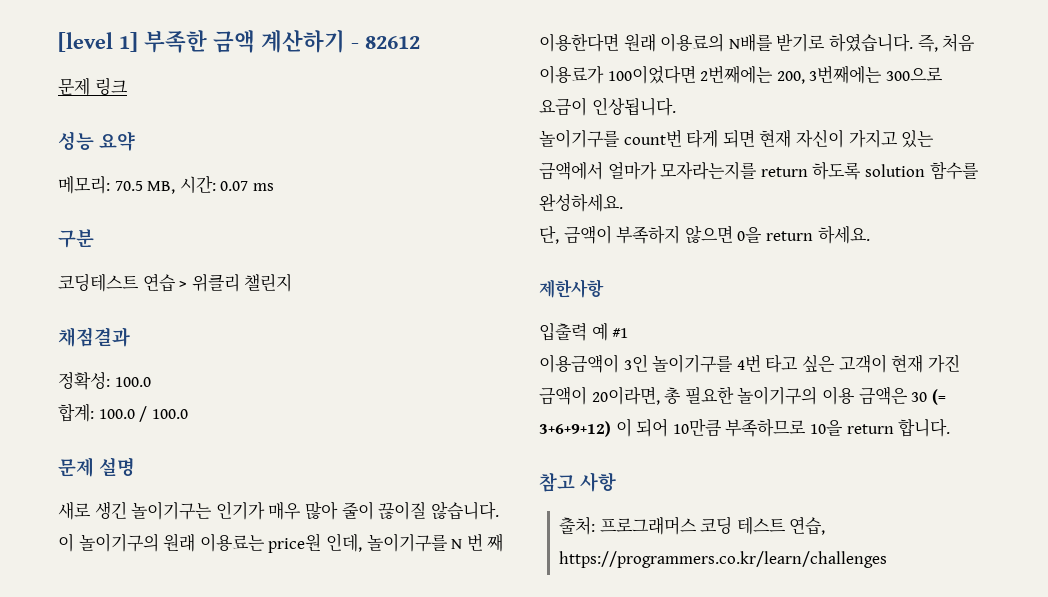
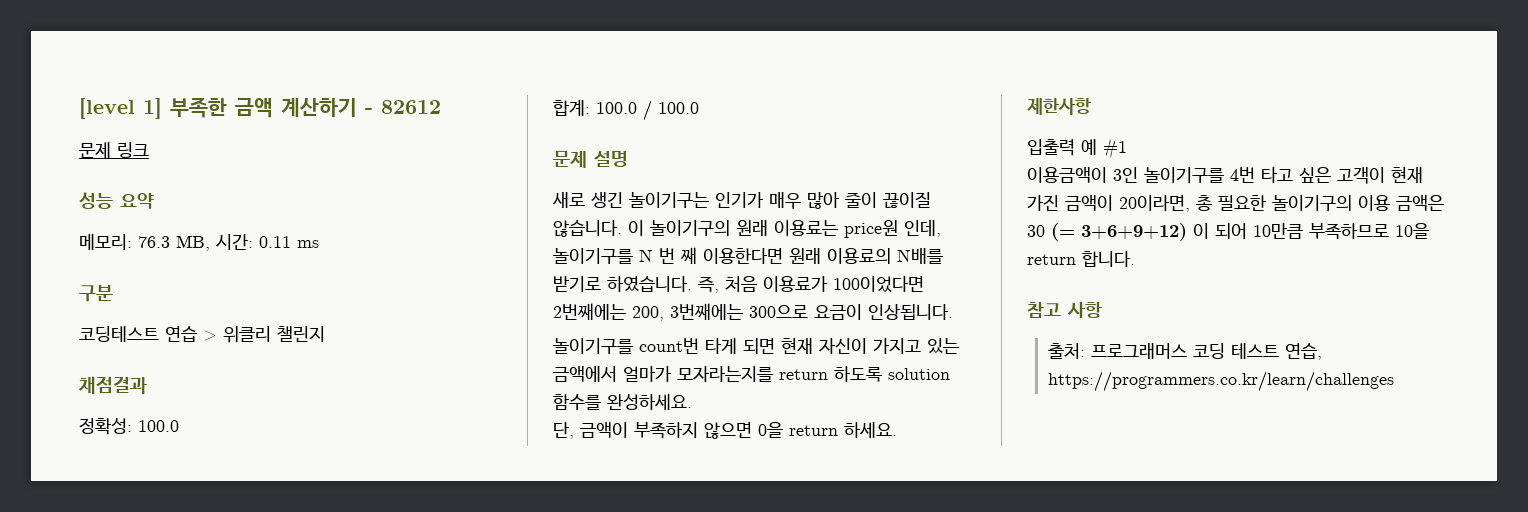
- 메모리: 70.5 MB, 시간: 0.07 ms
+ 메모리: 76.3 MB, 시간: 0.11 ms

